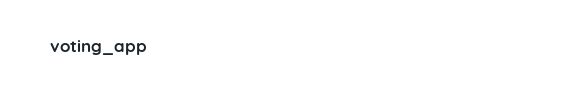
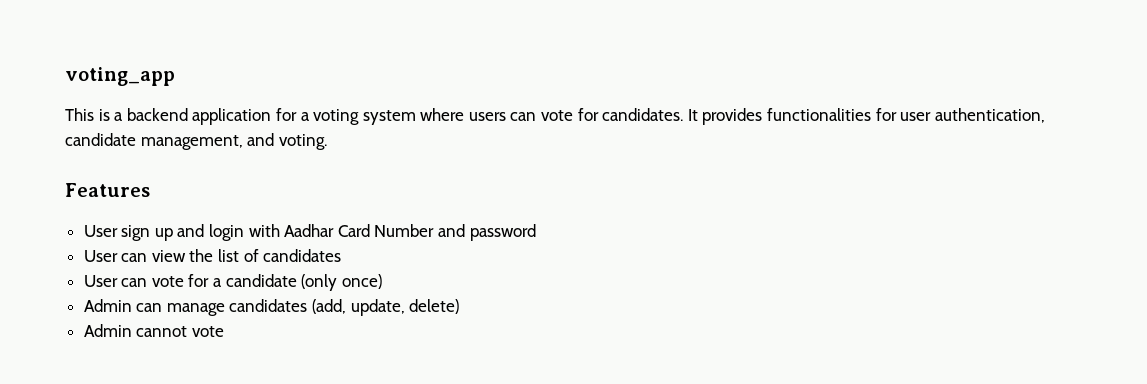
+ This is a backend application for a voting system where users can vote for candidates. It provides functionalities for user authentication, candidate management, and voting.
+ Features
+ User sign up and login with Aadhar Card Number and password
+ User can view the list of candidates
+ User can vote for a candidate (only once)
+ Admin can manage candidates (add, update, delete)
+ Admin cannot vote

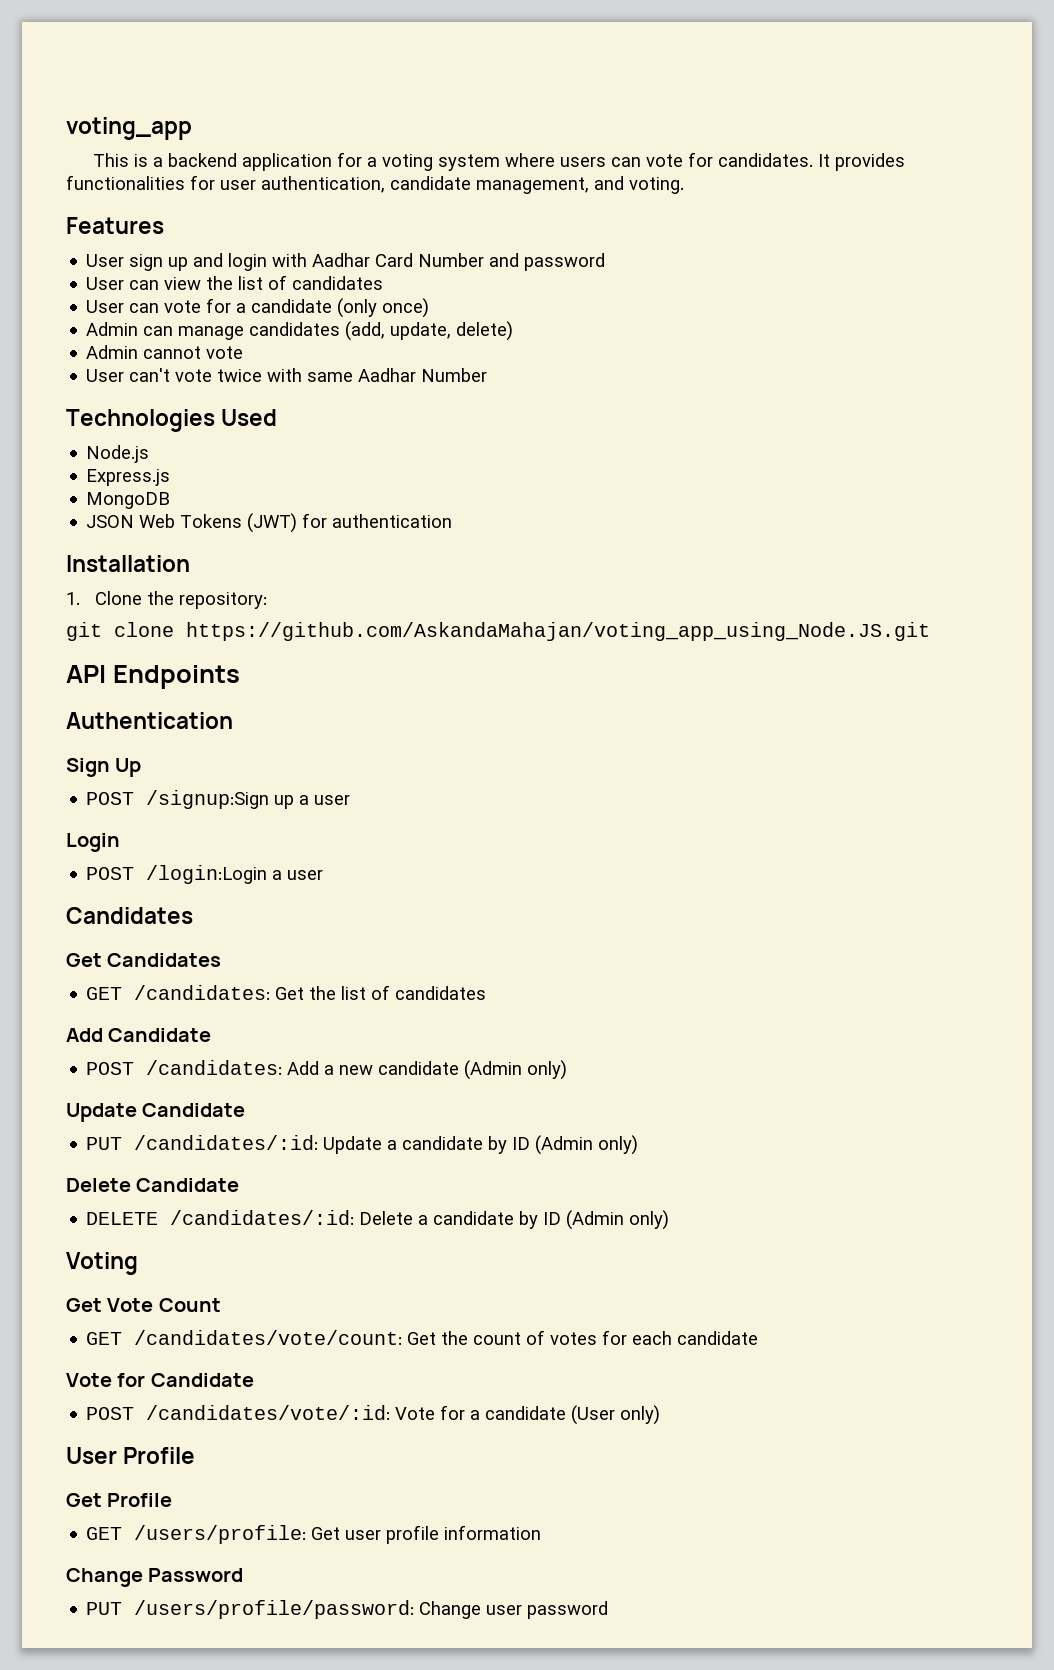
+ User can't vote twice with same Aadhar Number
+ Technologies Used
+ Node.js
+ Express.js
+ MongoDB
+ JSON Web Tokens (JWT) for authentication
+ Installation
+ 1. Clone the repository:
+ git clone https://github.com/AskandaMahajan/voting_app_using_Node.JS.git
+ API Endpoints
+ Authentication
+ Sign Up
+ POST /signup:Sign up a user
+ Login
+ POST /login:Login a user
+ Candidates
+ Get Candidates
+ GET /candidates: Get the list of candidates
+ Add Candidate
+ POST /candidates: Add a new candidate (Admin only)
+ Update Candidate
+ PUT /candidates/:id: Update a candidate by ID (Admin only)
+ Delete Candidate
+ DELETE /candidates/:id: Delete a candidate by ID (Admin only)
+ Voting
+ Get Vote Count
+ GET /candidates/vote/count: Get the count of votes for each candidate
+ Vote for Candidate
+ POST /candidates/vote/:id: Vote for a candidate (User only)
+ User Profile
+ Get Profile
+ GET /users/profile: Get user profile information
+ Change Password
+ PUT /users/profile/password: Change user password

